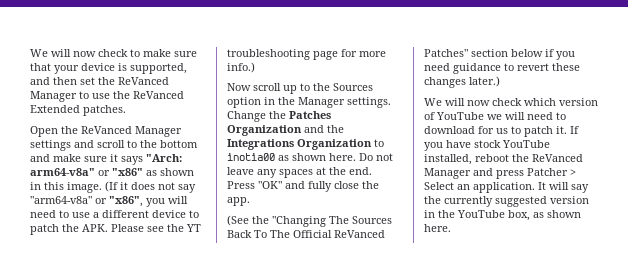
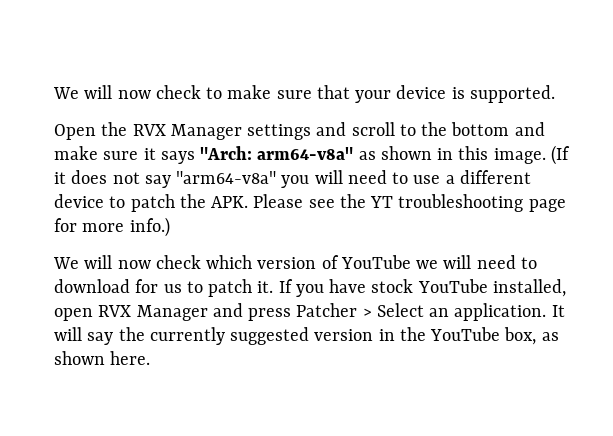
- We will now check to make sure that your device is supported, and then set the ReVanced Manager to use the ReVanced Extended patches.
+ We will now check to make sure that your device is supported.
- Open the ReVanced Manager settings and scroll to the bottom and make sure it says "Arch: arm64-v8a" or "x86" as shown in this image.
+ Open the RVX Manager settings and scroll to the bottom and make sure it says "Arch: arm64-v8a" as shown in this image.
- (If it does not say "arm64-v8a" or "x86", you will need to use a different device to patch the APK. Please see the YT troubleshooting page for more info.)
+ (If it does not say "arm64-v8a" you will need to use a different device to patch the APK. Please see the YT troubleshooting page for more info.)
- Now scroll up to the Sources option in the Manager settings. Change the Patches Organization and the Integrations Organization to inotia00 as shown here. Do not leave any spaces at the end. Press "OK" and fully close the app.
- (See the "Changing The Sources Back To The Official ReVanced Patches" section below if you need guidance to revert these changes later.)
- If you have stock YouTube installed, reboot the ReVanced Manager and press Patcher > Select an application.
+ If you have stock YouTube installed, open RVX Manager and press Patcher > Select an application.

